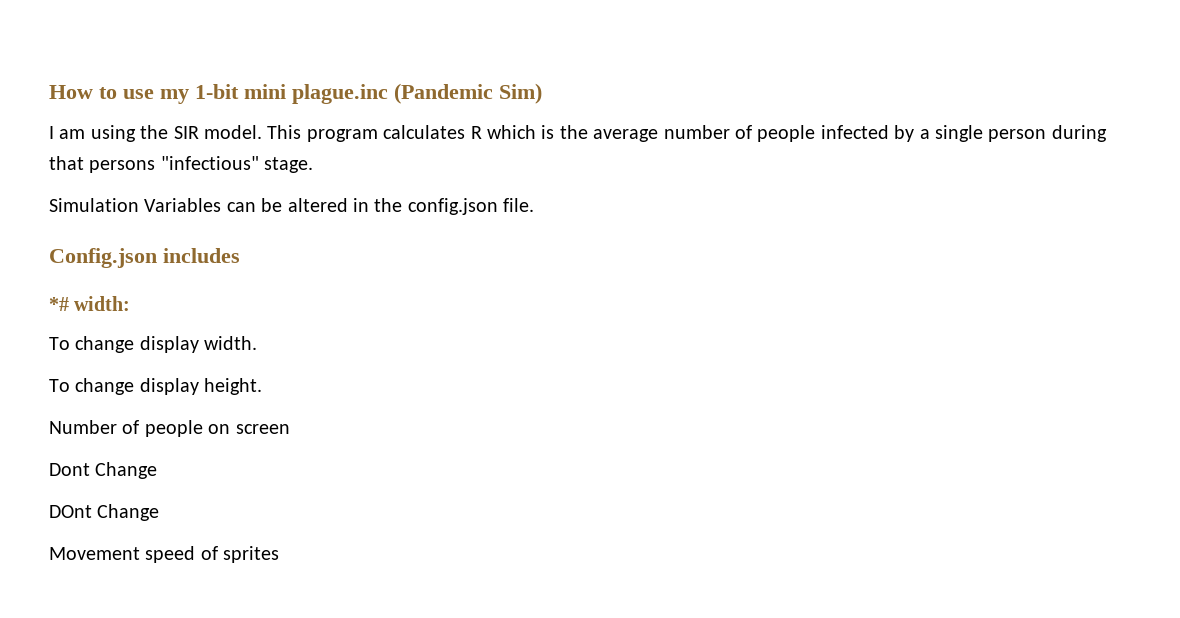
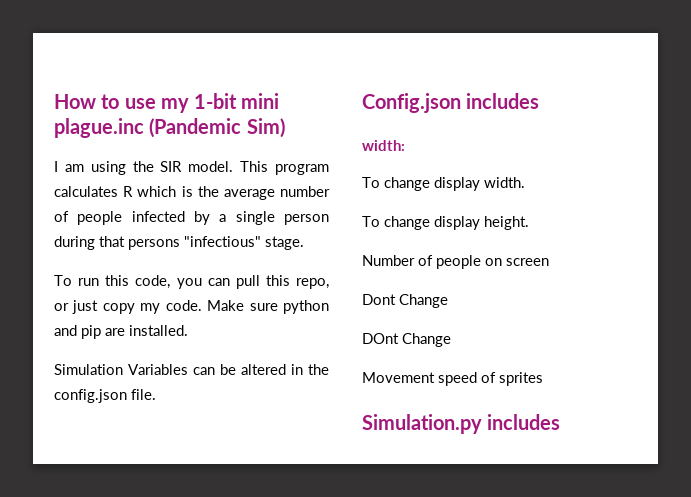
+ To run this code, you can pull this repo, or just copy my code. Make sure python and pip are installed.
- *# width:
+ width:
+ Simulation.py includes

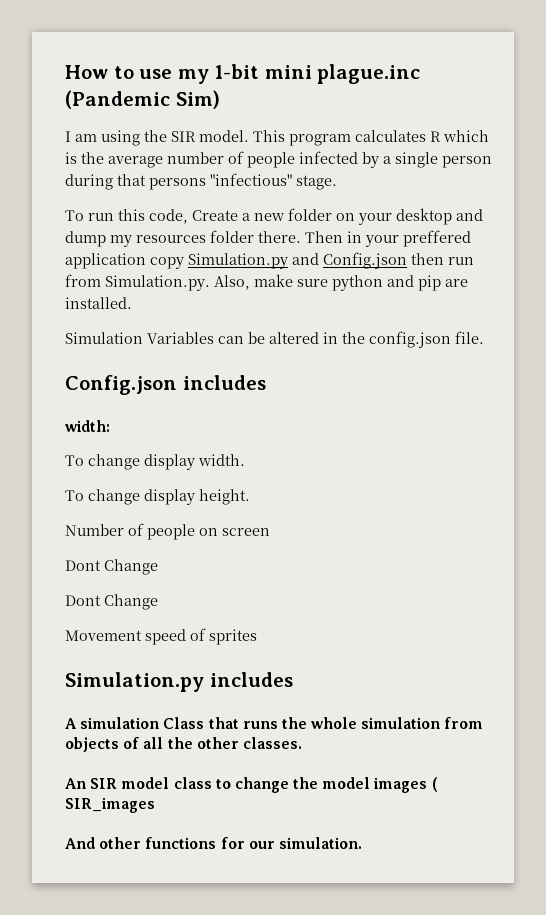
- To run this code, you can pull this repo, or just copy my code. Make sure python and pip are installed.
+ To run this code, Create a new folder on your desktop and dump my resources folder there. Then in your preffered application copy Simulation.py and Config.json then run from Simulation.py. Also, make sure python and pip are installed.
  Number of people on screen
  Dont Change
- DOnt Change
+ Dont Change
+ A simulation Class that runs the whole simulation from objects of all the other classes.
+ An SIR model class to change the model images ( SIR_images
+ And other functions for our simulation.

